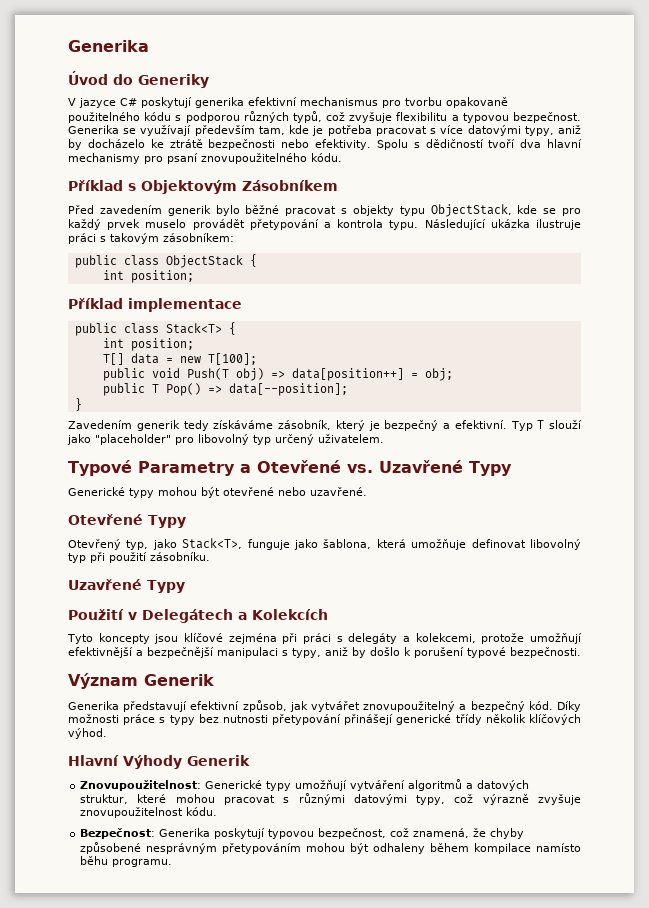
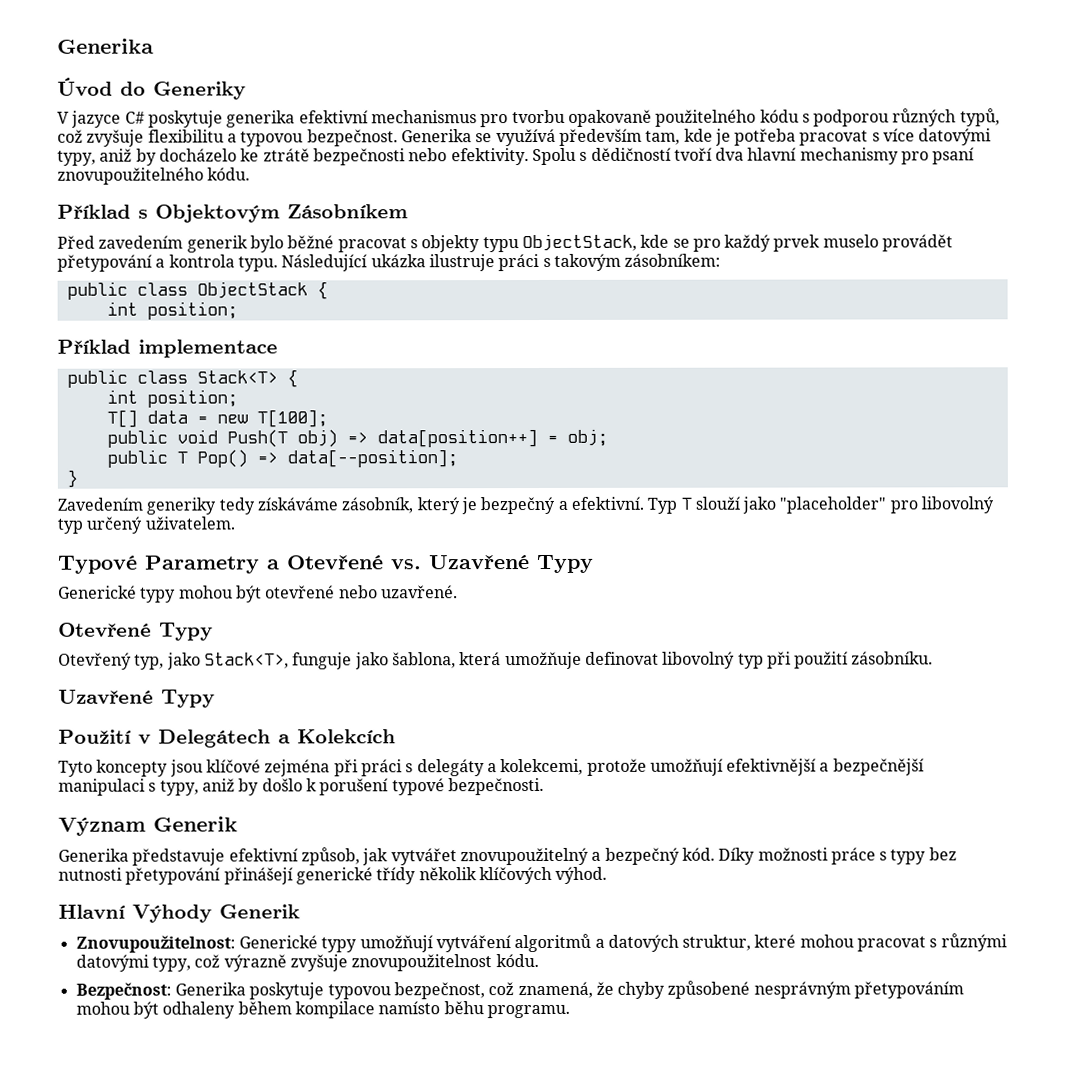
- V jazyce C# poskytují generika efektivní mechanismus pro tvorbu opakovaně použitelného kódu s podporou různých typů, což zvyšuje flexibilitu a typovou bezpečnost.
+ V jazyce C# poskytuje generika efektivní mechanismus pro tvorbu opakovaně použitelného kódu s podporou různých typů, což zvyšuje flexibilitu a typovou bezpečnost.
- Generika se využívají především tam, kde je potřeba pracovat s více datovými typy, aniž by docházelo ke ztrátě bezpečnosti nebo efektivity.
+ Generika se využívá především tam, kde je potřeba pracovat s více datovými typy, aniž by docházelo ke ztrátě bezpečnosti nebo efektivity.
- Zavedením generik tedy získáváme zásobník, který je bezpečný a efektivní.
+ Zavedením generiky tedy získáváme zásobník, který je bezpečný a efektivní.
- Generika představují efektivní způsob, jak vytvářet znovupoužitelný a bezpečný kód.
+ Generika představuje efektivní způsob, jak vytvářet znovupoužitelný a bezpečný kód.
- Bezpečnost: Generika poskytují typovou bezpečnost, což znamená, že chyby způsobené nesprávným přetypováním mohou být odhaleny během kompilace namísto běhu programu.
+ Bezpečnost: Generika poskytuje typovou bezpečnost, což znamená, že chyby způsobené nesprávným přetypováním mohou být odhaleny během kompilace namísto běhu programu.

